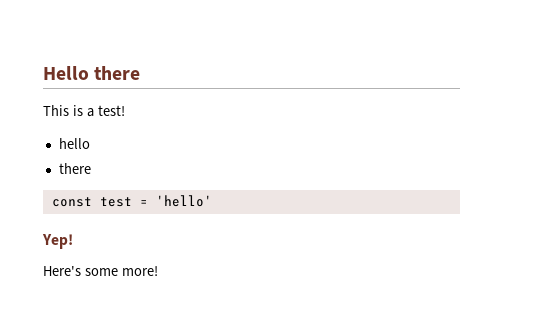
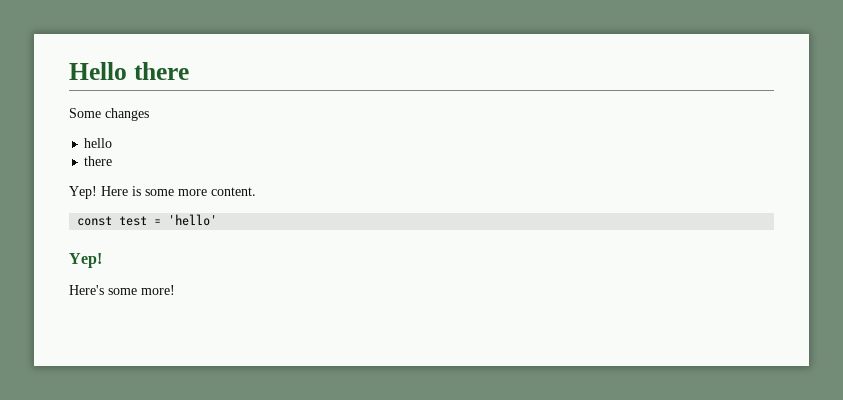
- This is a test!
+ Some changes
  hello
  there
+ Yep! Here is some more content.

